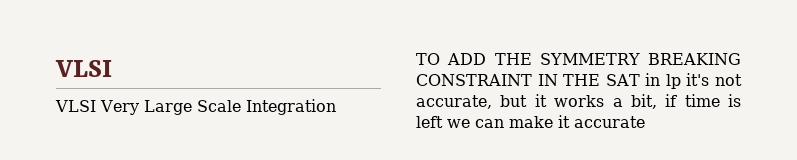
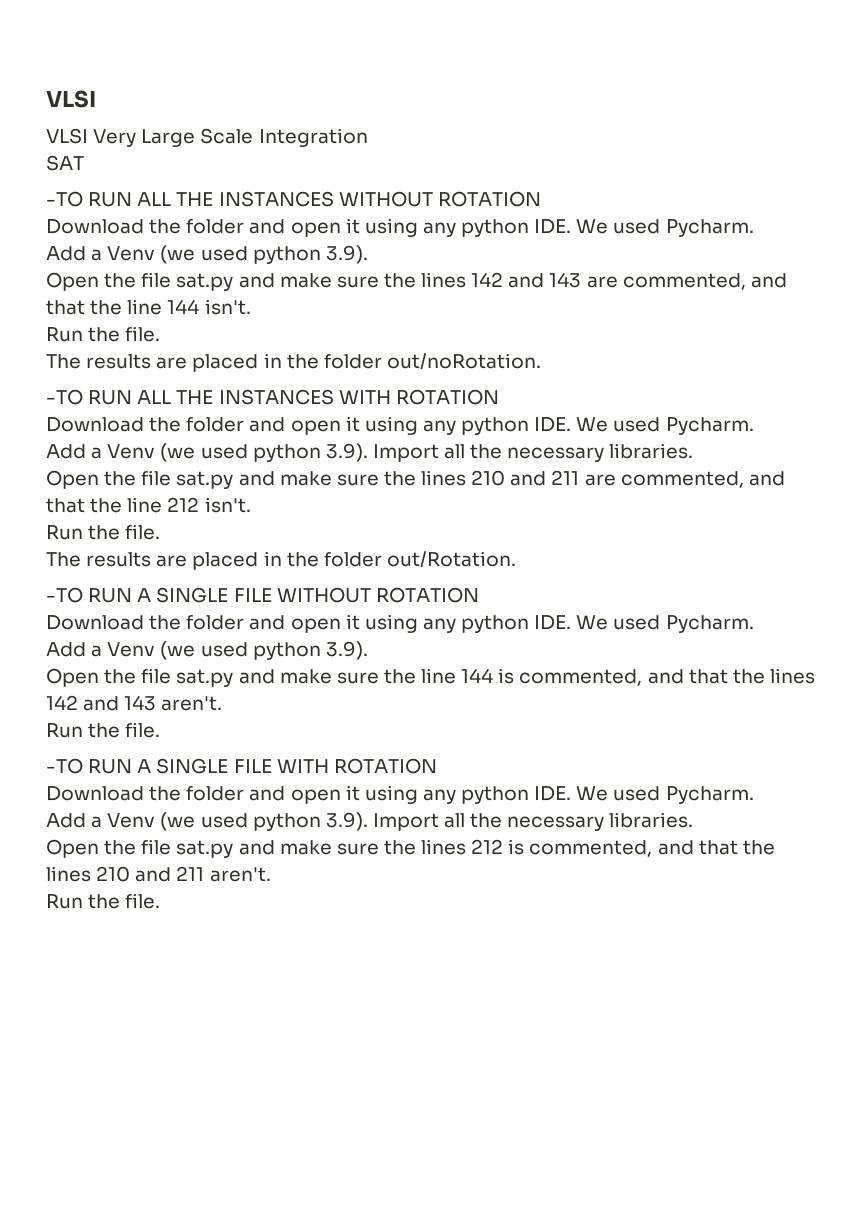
- TO ADD THE SYMMETRY BREAKING CONSTRAINT IN THE SAT in lp it's not accurate, but it works a bit, if time is left we can make it accurate
+ SAT
+ -TO RUN ALL THE INSTANCES WITHOUT ROTATION
+ Download the folder and open it using any python IDE. We used Pycharm.
+ Add a Venv (we used python 3.9).
+ Open the file sat.py and make sure the lines 142 and 143 are commented, and that the line 144 isn't.
+ Run the file.
+ The results are placed in the folder out/noRotation.
+ -TO RUN ALL THE INSTANCES WITH ROTATION
+ Download the folder and open it using any python IDE. We used Pycharm.
+ Add a Venv (we used python 3.9). Import all the necessary libraries.
+ Open the file sat.py and make sure the lines 210 and 211 are commented, and that the line 212 isn't.
+ Run the file.
+ The results are placed in the folder out/Rotation.
+ -TO RUN A SINGLE FILE WITHOUT ROTATION
+ Download the folder and open it using any python IDE. We used Pycharm.
+ Add a Venv (we used python 3.9).
+ Open the file sat.py and make sure the line 144 is commented, and that the lines 142 and 143 aren't.
+ Run the file.
+ -TO RUN A SINGLE FILE WITH ROTATION
+ Download the folder and open it using any python IDE. We used Pycharm.
+ Add a Venv (we used python 3.9). Import all the necessary libraries.
+ Open the file sat.py and make sure the lines 212 is commented, and that the lines 210 and 211 aren't.
+ Run the file.

